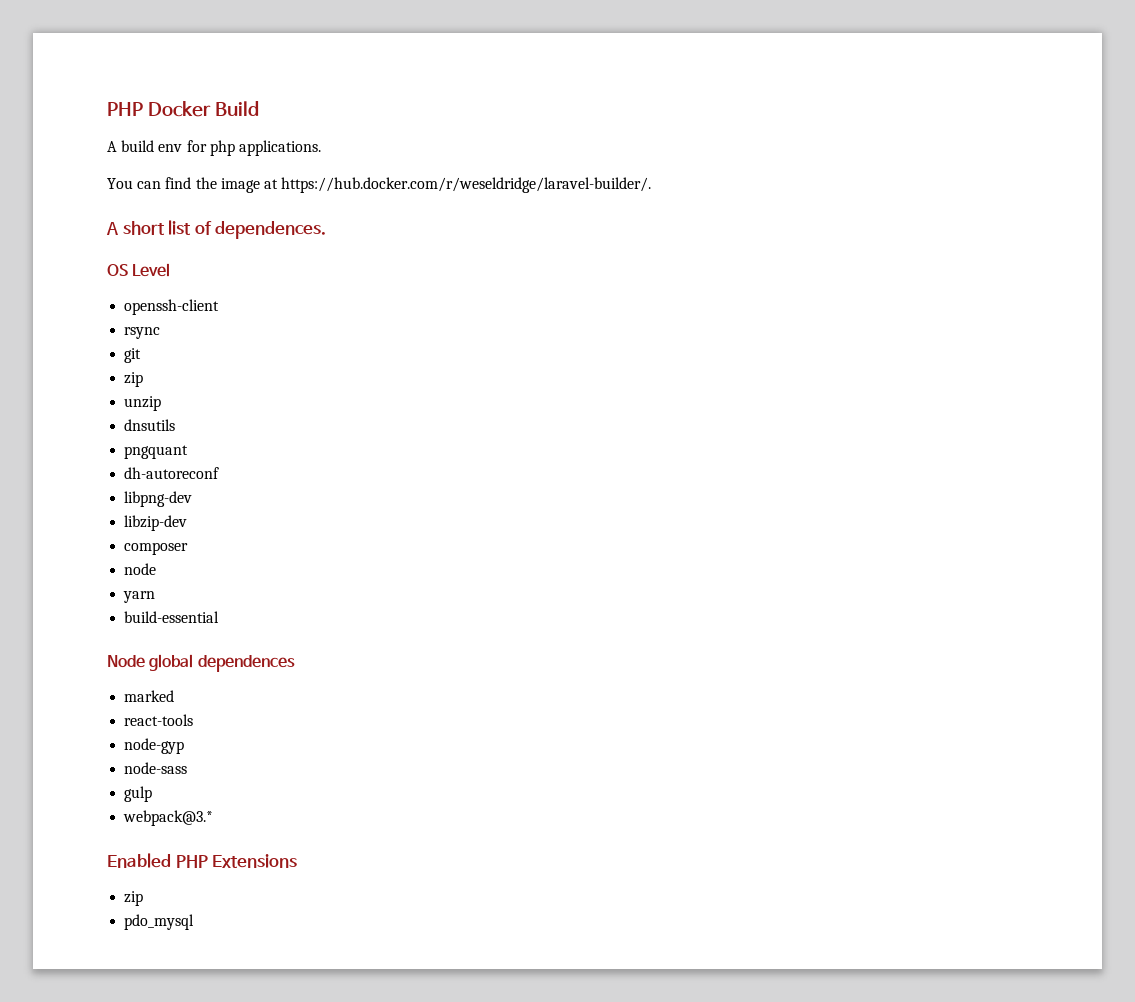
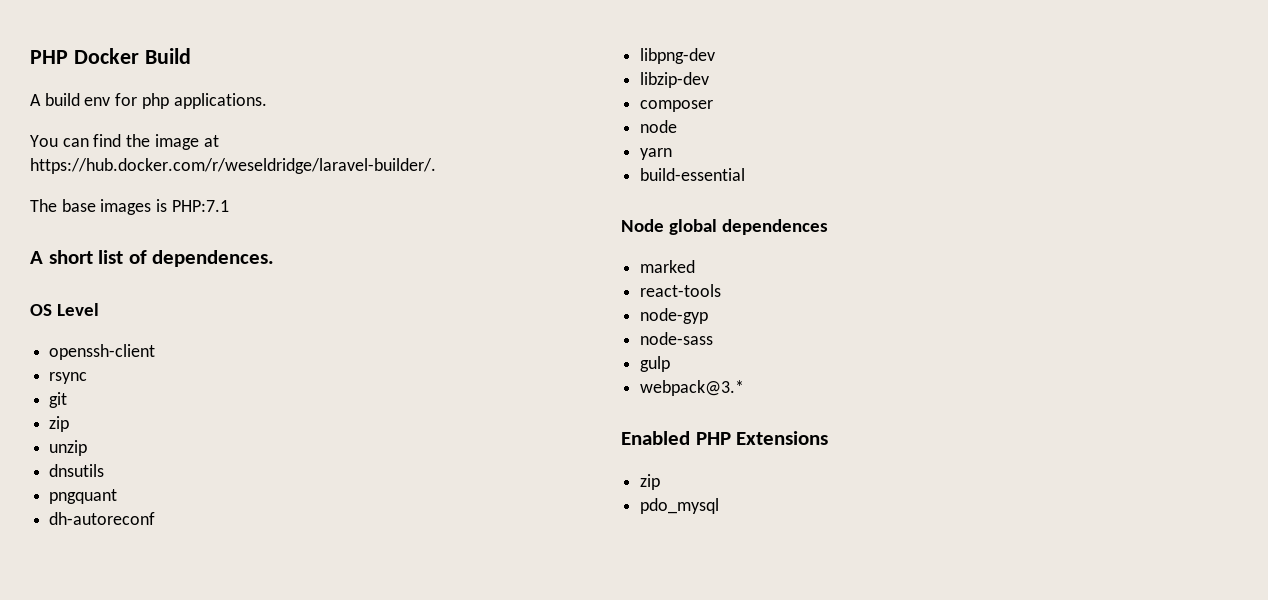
+ The base images is PHP:7.1

